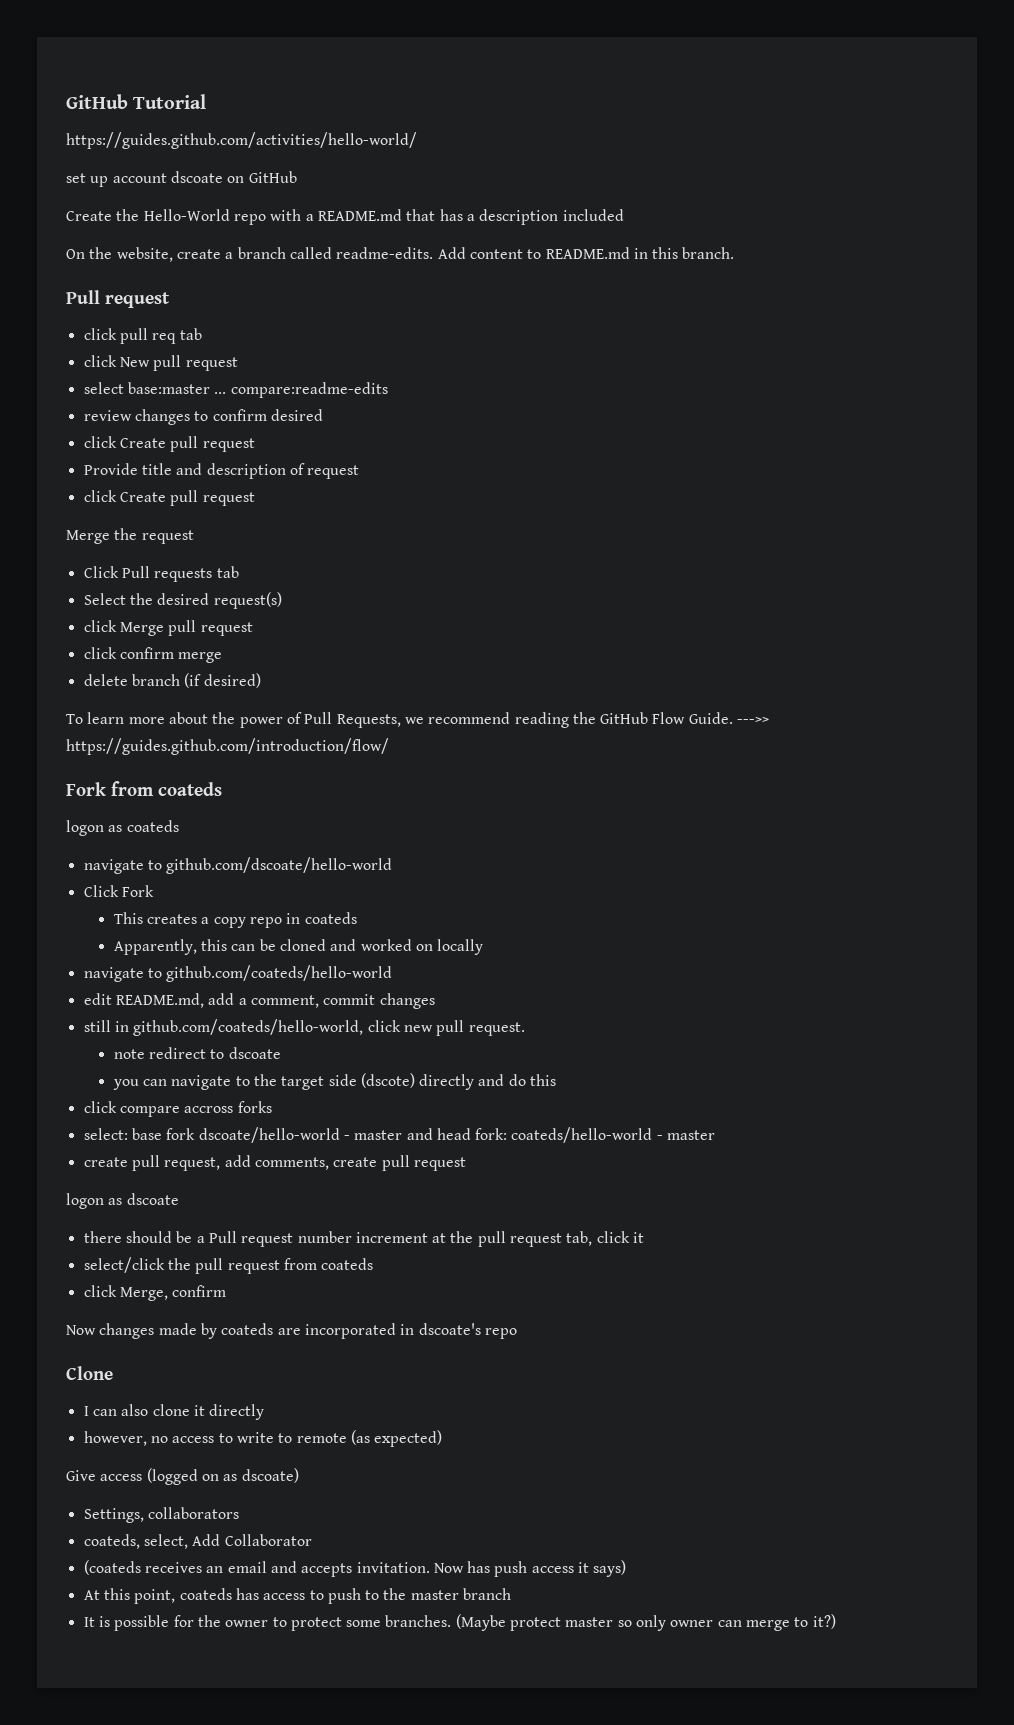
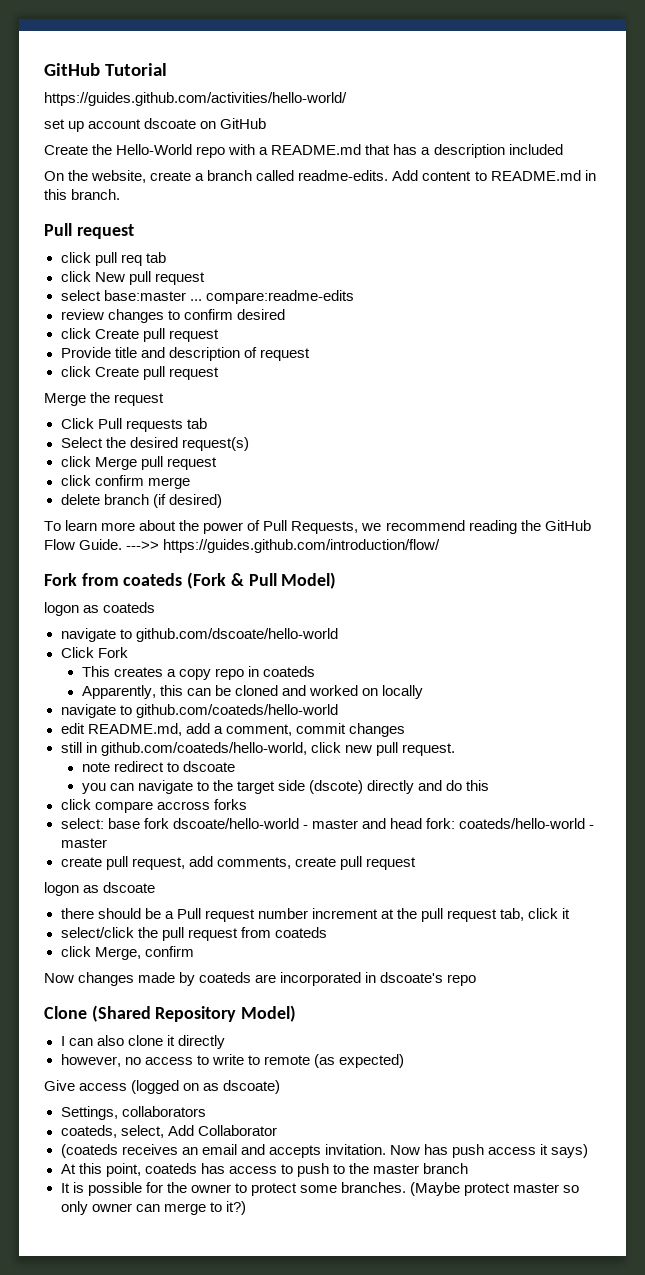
- Fork from coateds
+ Fork from coateds (Fork & Pull Model)
- Clone
+ Clone (Shared Repository Model)

